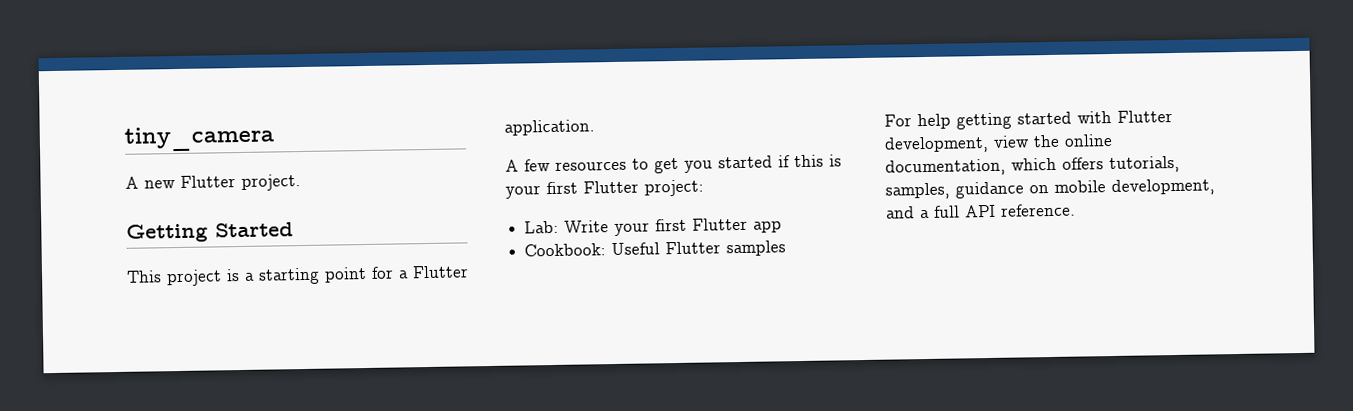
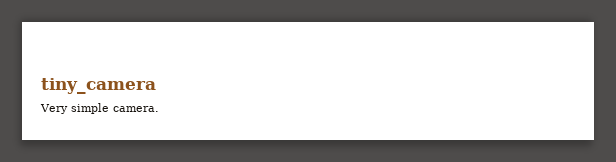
- A new Flutter project.
- Getting Started
- This project is a starting point for a Flutter application.
- A few resources to get you started if this is your first Flutter project:
- Lab: Write your first Flutter app
- Cookbook: Useful Flutter samples
- For help getting started with Flutter development, view the online documentation, which offers tutorials, samples, guidance on mobile development, and a full API reference.
+ Very simple camera.

